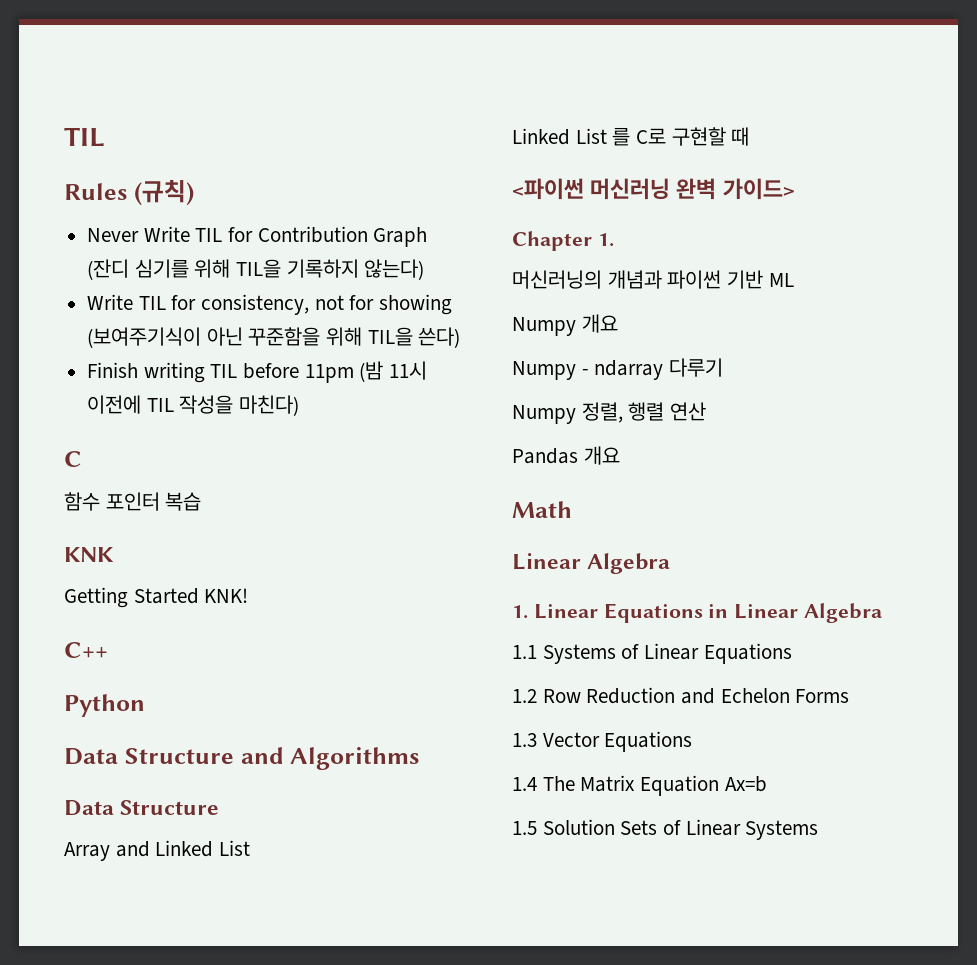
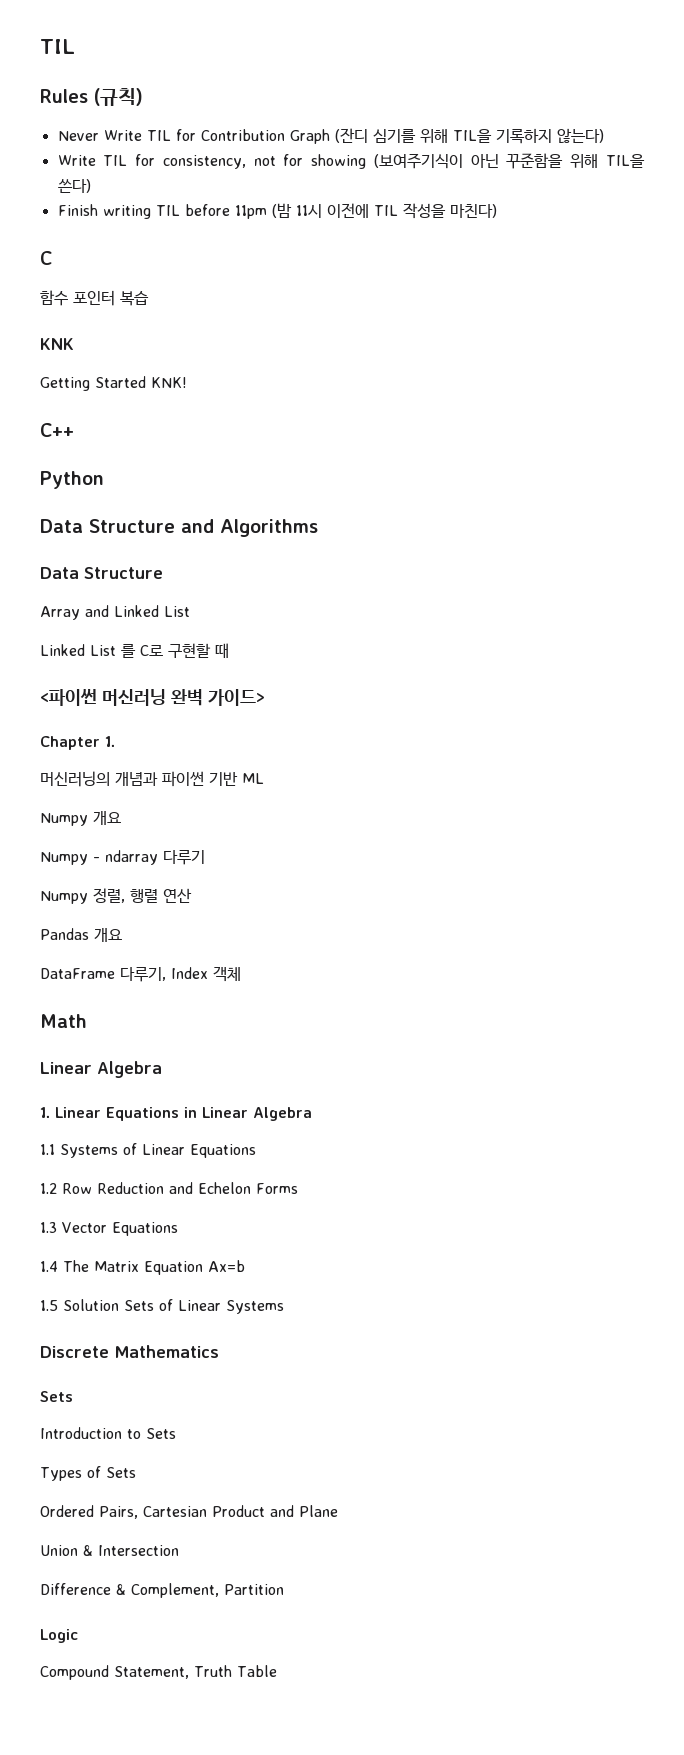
+ DataFrame 다루기, Index 객체
+ Discrete Mathematics
+ Sets
+ Introduction to Sets
+ Types of Sets
+ Ordered Pairs, Cartesian Product and Plane
+ Union & Intersection
+ Difference & Complement, Partition
+ Logic
+ Compound Statement, Truth Table

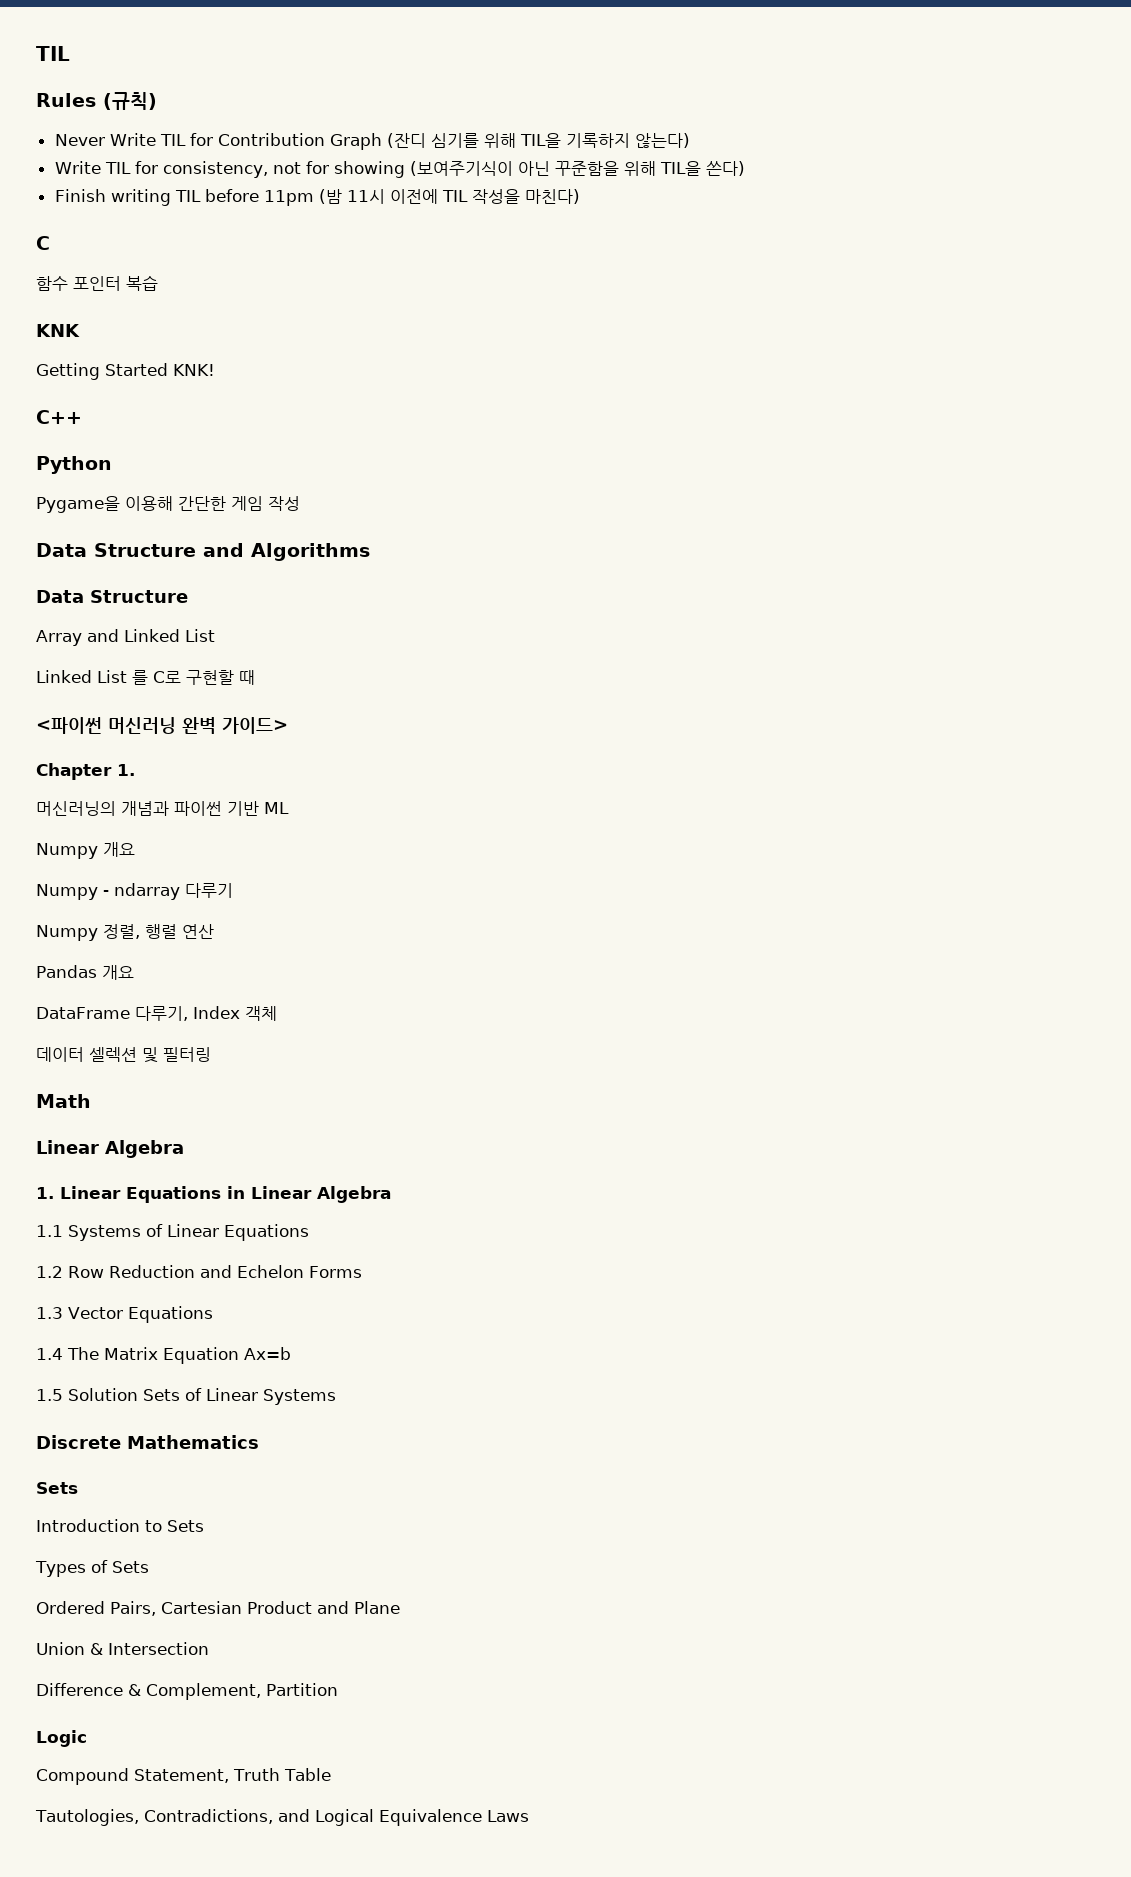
+ Pygame을 이용해 간단한 게임 작성
+ 데이터 셀렉션 및 필터링
+ Tautologies, Contradictions, and Logical Equivalence Laws

